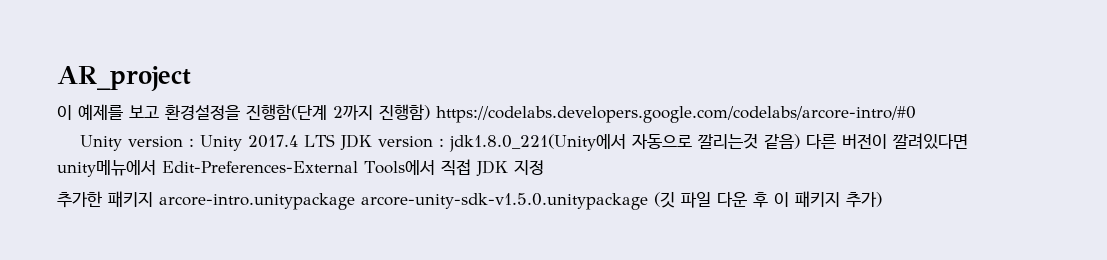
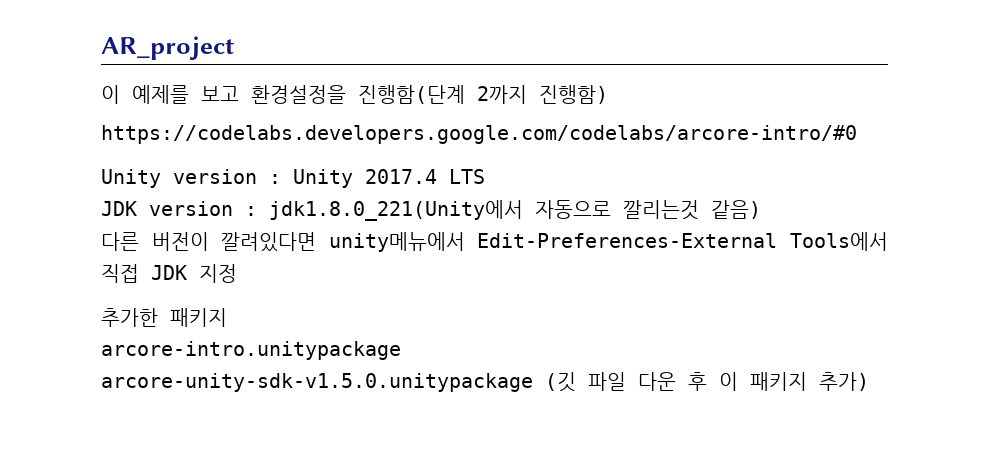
- 이 예제를 보고 환경설정을 진행함(단계 2까지 진행함) https://codelabs.developers.google.com/codelabs/arcore-intro/#0
+ 이 예제를 보고 환경설정을 진행함(단계 2까지 진행함)
+ https://codelabs.developers.google.com/codelabs/arcore-intro/#0
- Unity version : Unity 2017.4 LTS JDK version : jdk1.8.0_221(Unity에서 자동으로 깔리는것 같음) 다른 버전이 깔려있다면 unity메뉴에서 Edit-Preferences-External Tools에서 직접 JDK 지정
+ Unity version : Unity 2017.4 LTS
+ JDK version : jdk1.8.0_221(Unity에서 자동으로 깔리는것 같음)
+ 다른 버전이 깔려있다면 unity메뉴에서 Edit-Preferences-External Tools에서 직접 JDK 지정
- 추가한 패키지 arcore-intro.unitypackage arcore-unity-sdk-v1.5.0.unitypackage (깃 파일 다운 후 이 패키지 추가)
+ 추가한 패키지
+ arcore-intro.unitypackage
+ arcore-unity-sdk-v1.5.0.unitypackage (깃 파일 다운 후 이 패키지 추가)

